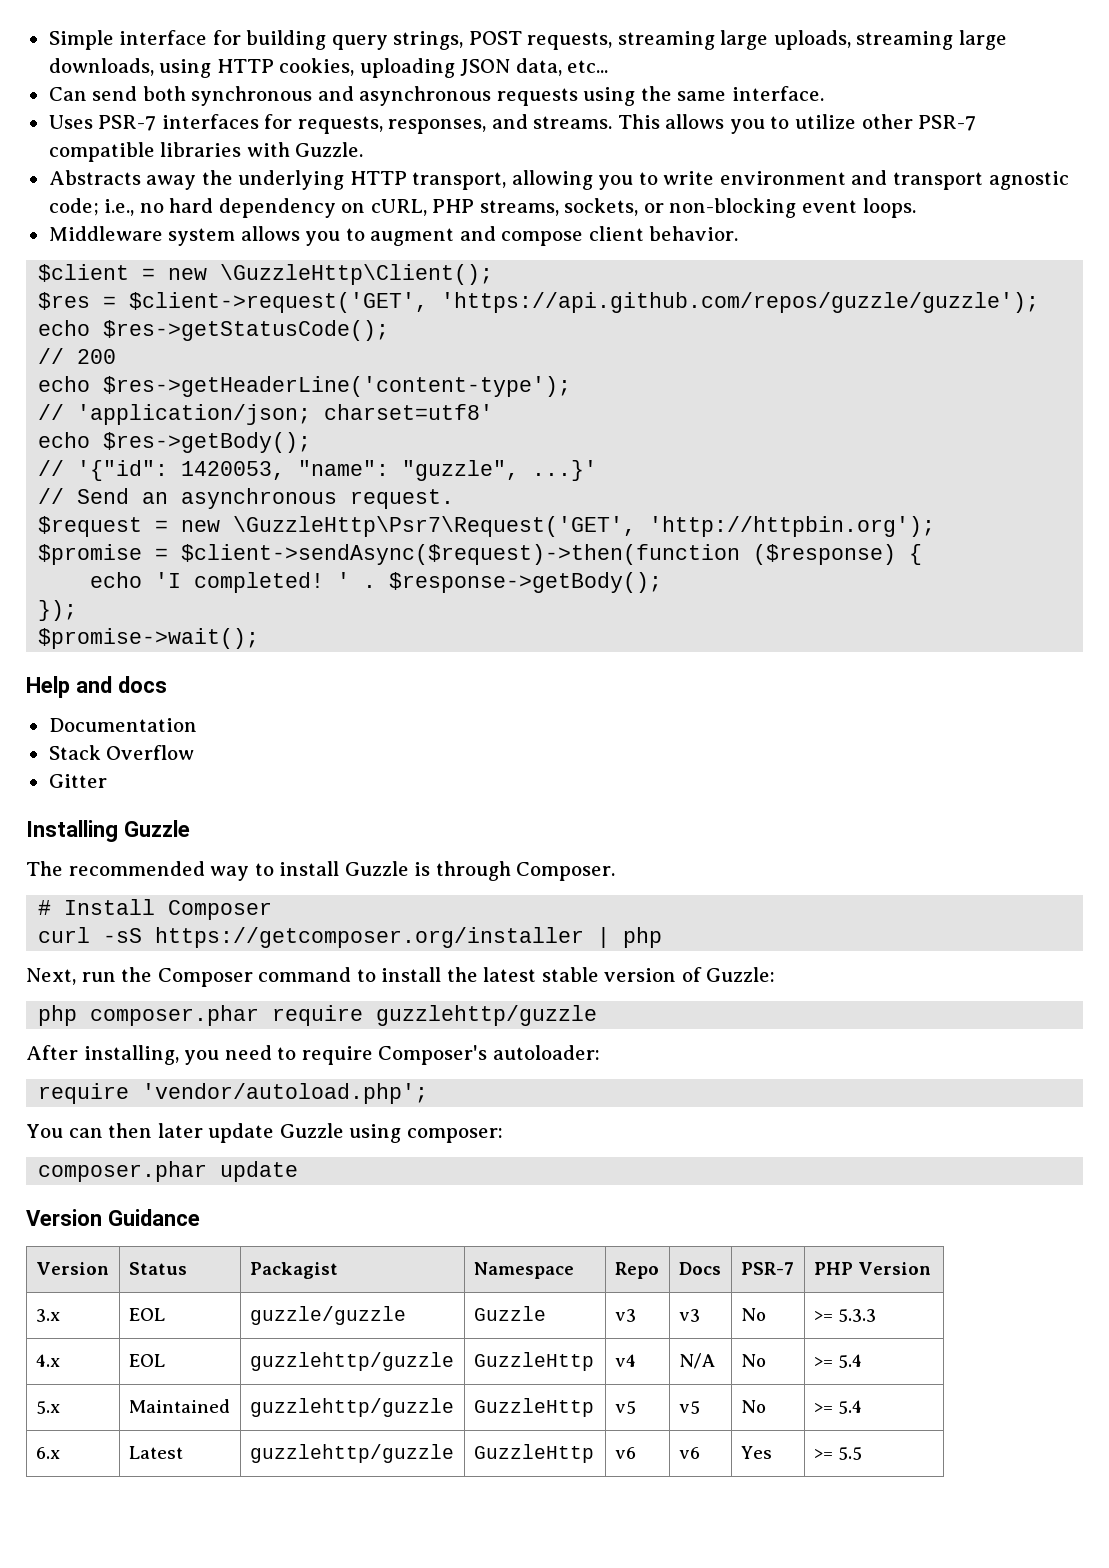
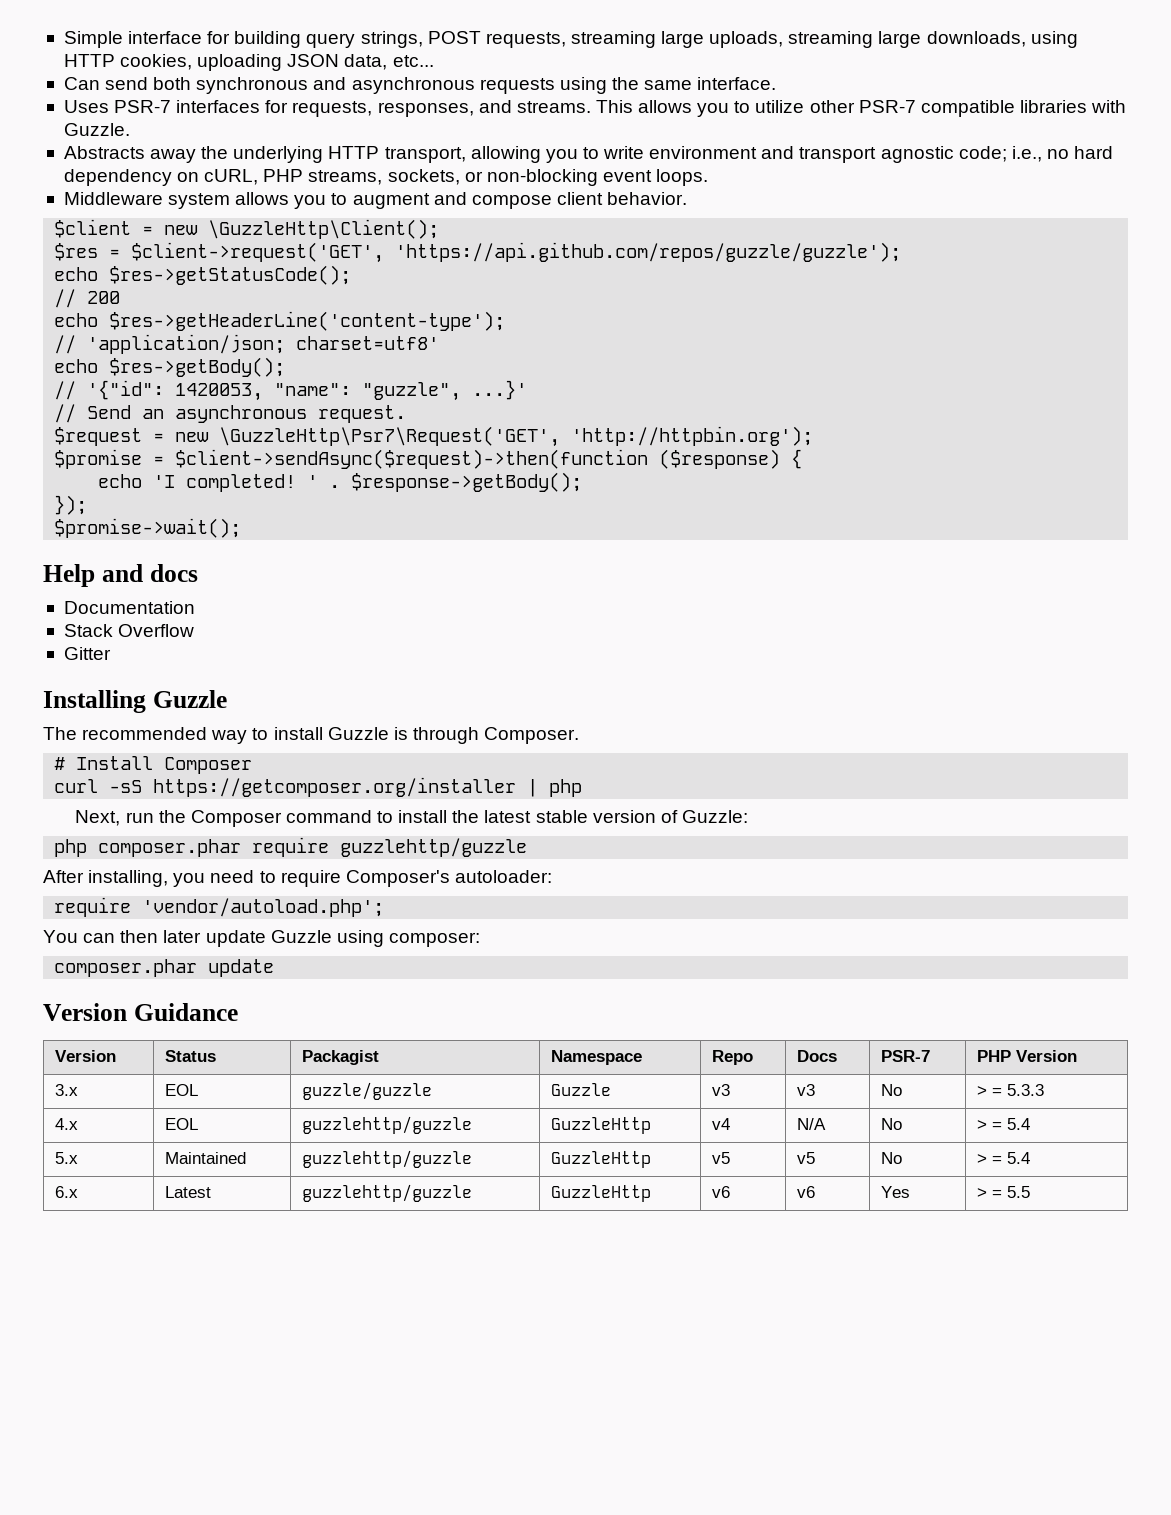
- 3.x | EOL | guzzle/guzzle | Guzzle | v3 | v3 | No | >= 5.3.3
+ 3.x | EOL | guzzle/guzzle | Guzzle | v3 | v3 | No | > = 5.3.3
- 4.x | EOL | guzzlehttp/guzzle | GuzzleHttp | v4 | N/A | No | >= 5.4
+ 4.x | EOL | guzzlehttp/guzzle | GuzzleHttp | v4 | N/A | No | > = 5.4
- 5.x | Maintained | guzzlehttp/guzzle | GuzzleHttp | v5 | v5 | No | >= 5.4
+ 5.x | Maintained | guzzlehttp/guzzle | GuzzleHttp | v5 | v5 | No | > = 5.4
- 6.x | Latest | guzzlehttp/guzzle | GuzzleHttp | v6 | v6 | Yes | >= 5.5
+ 6.x | Latest | guzzlehttp/guzzle | GuzzleHttp | v6 | v6 | Yes | > = 5.5

